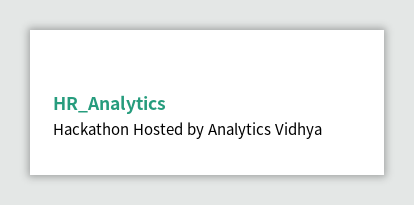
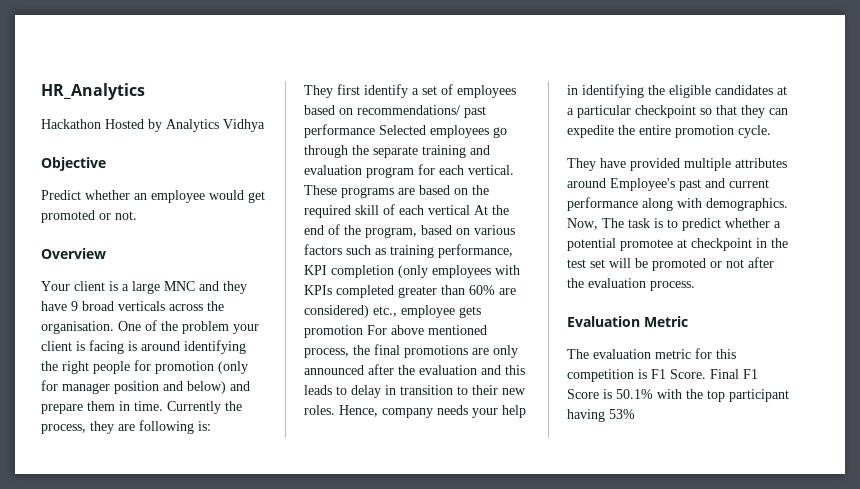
+ Objective
+ Predict whether an employee would get promoted or not.
+ Overview
+ Your client is a large MNC and they have 9 broad verticals across the organisation. One of the problem your client is facing is around identifying the right people for promotion (only for manager position and below) and prepare them in time. Currently the process, they are following is:
+ They first identify a set of employees based on recommendations/ past performance Selected employees go through the separate training and evaluation program for each vertical. These programs are based on the required skill of each vertical At the end of the program, based on various factors such as training performance, KPI completion (only employees with KPIs completed greater than 60% are considered) etc., employee gets promotion For above mentioned process, the final promotions are only announced after the evaluation and this leads to delay in transition to their new roles. Hence, company needs your help in identifying the eligible candidates at a particular checkpoint so that they can expedite the entire promotion cycle.
+ They have provided multiple attributes around Employee's past and current performance along with demographics. Now, The task is to predict whether a potential promotee at checkpoint in the test set will be promoted or not after the evaluation process.
+ Evaluation Metric
+ The evaluation metric for this competition is F1 Score. Final F1 Score is 50.1% with the top participant having 53%

